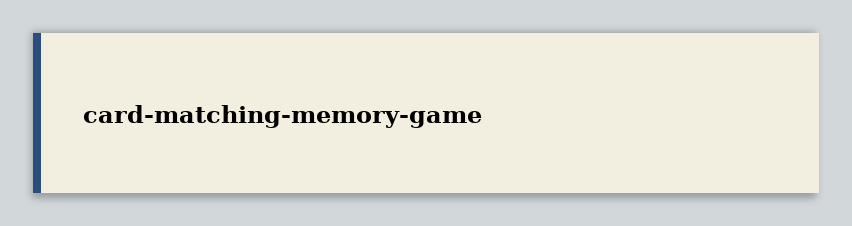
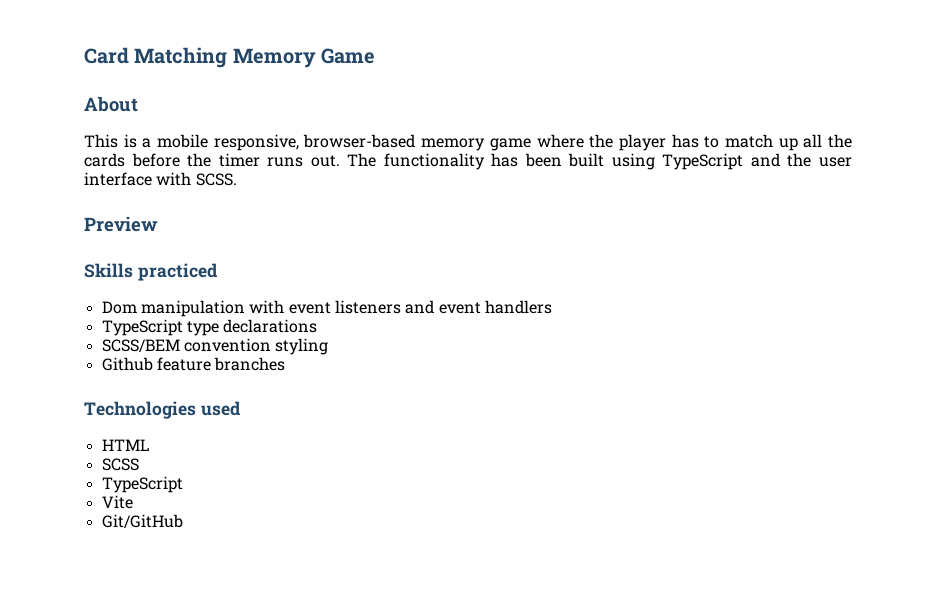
- card-matching-memory-game
+ Card Matching Memory Game
+ About
+ This is a mobile responsive, browser-based memory game where the player has to match up all the cards before the timer runs out. The functionality has been built using TypeScript and the user interface with SCSS.
+ Preview
+ Skills practiced
+ Dom manipulation with event listeners and event handlers
+ TypeScript type declarations
+ SCSS/BEM convention styling
+ Github feature branches
+ Technologies used
+ HTML
+ SCSS
+ TypeScript
+ Vite
+ Git/GitHub

